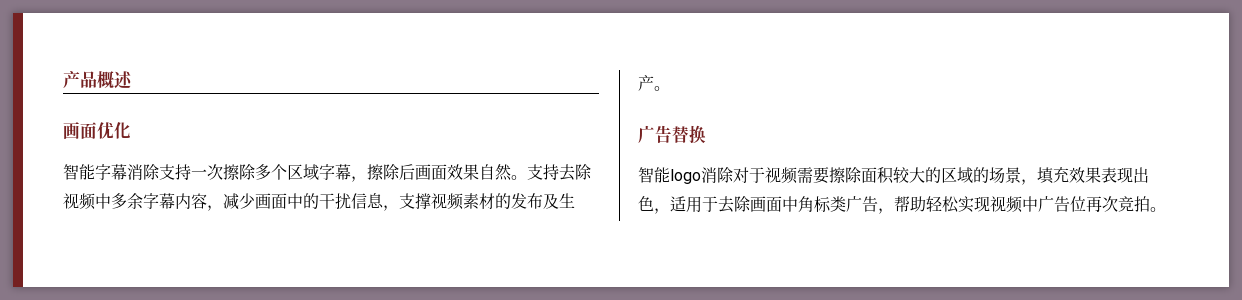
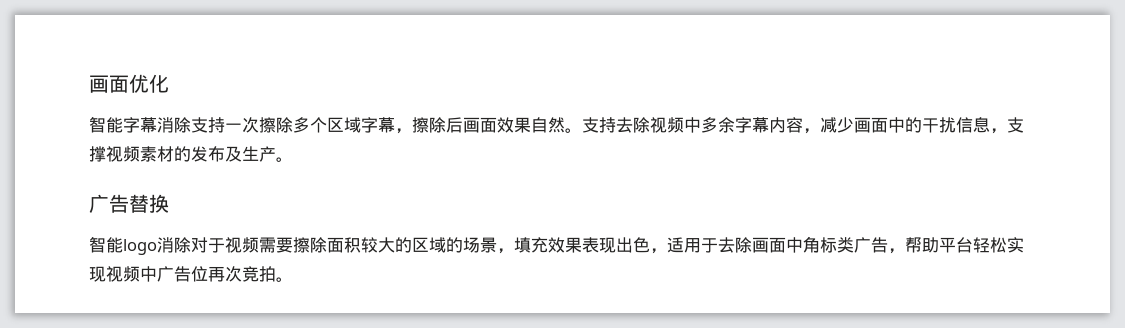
- 产品概述
- 智能logo消除对于视频需要擦除面积较大的区域的场景，填充效果表现出色，适用于去除画面中角标类广告，帮助轻松实现视频中广告位再次竞拍。
+ 智能logo消除对于视频需要擦除面积较大的区域的场景，填充效果表现出色，适用于去除画面中角标类广告，帮助平台轻松实现视频中广告位再次竞拍。

